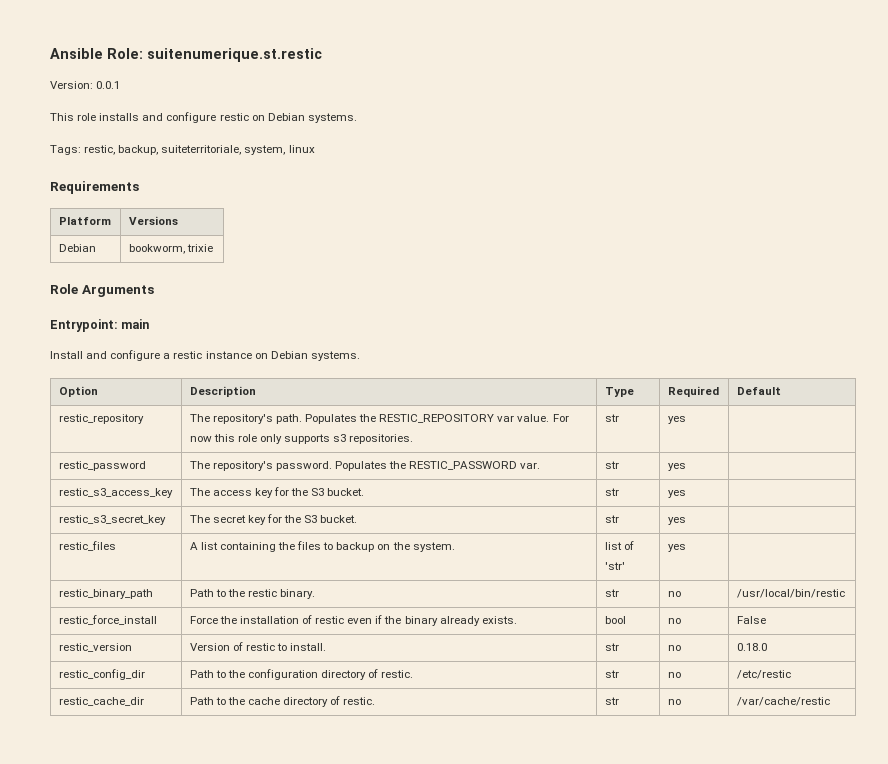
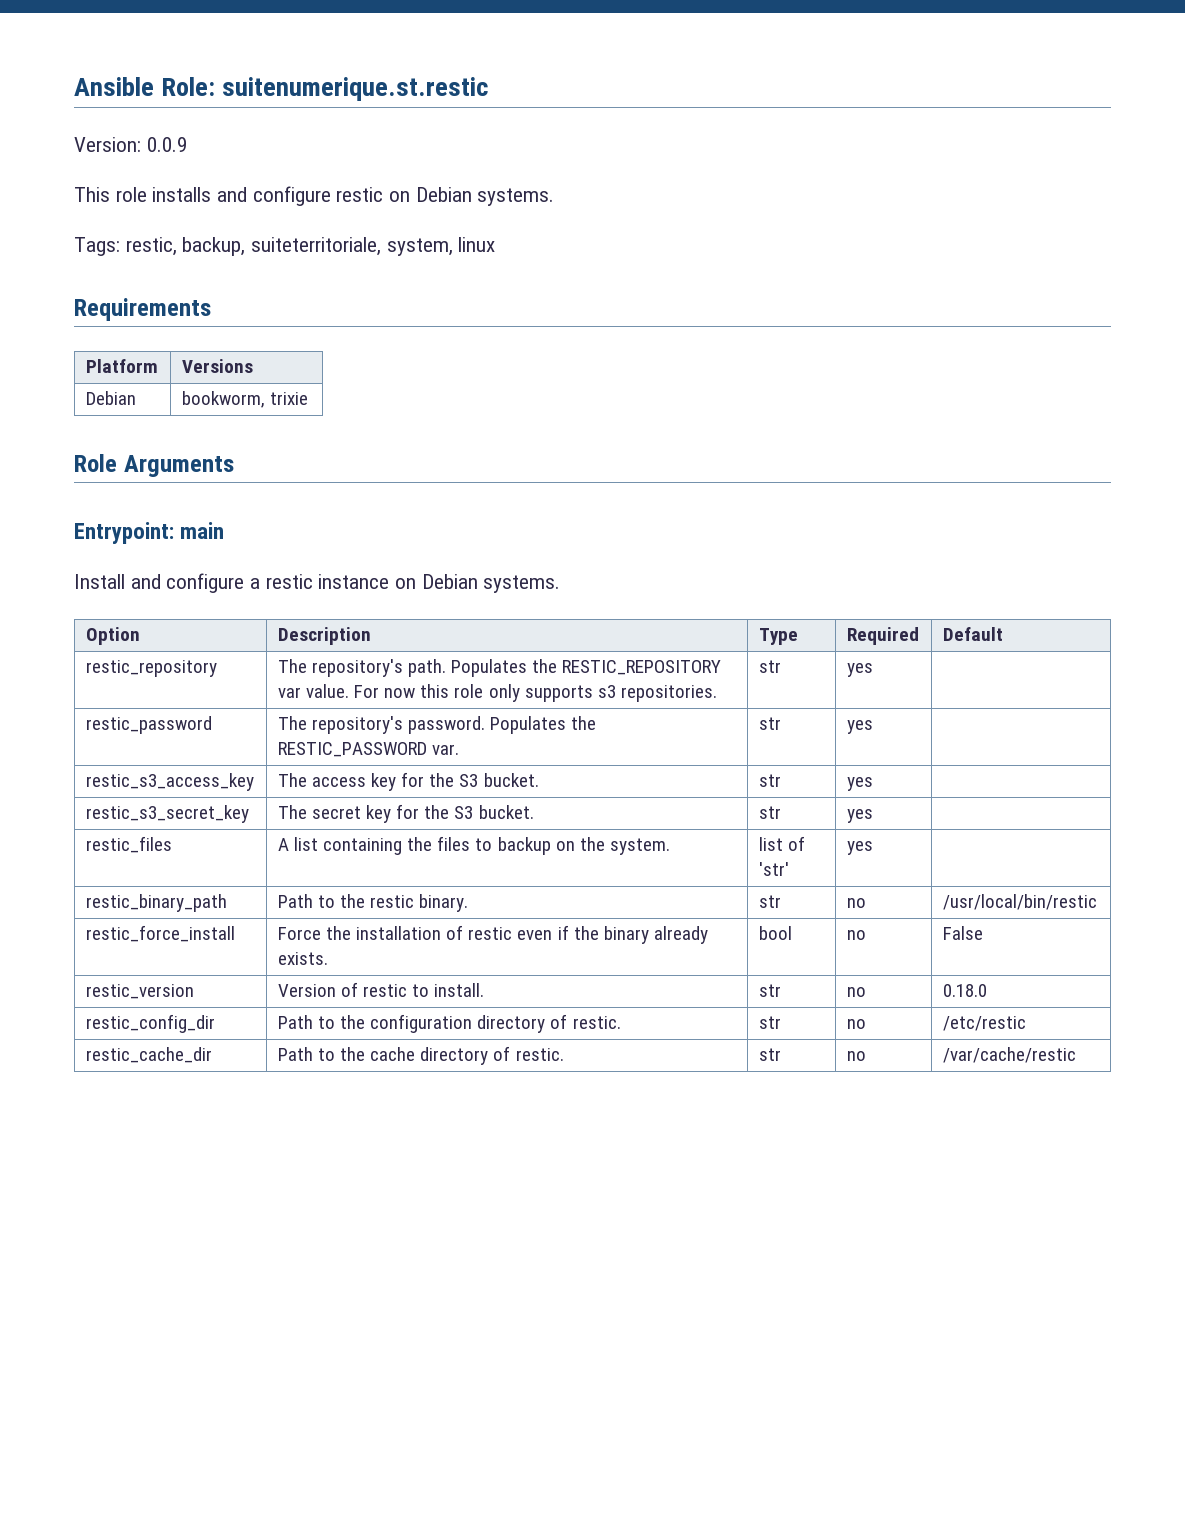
- Version: 0.0.1
+ Version: 0.0.9

